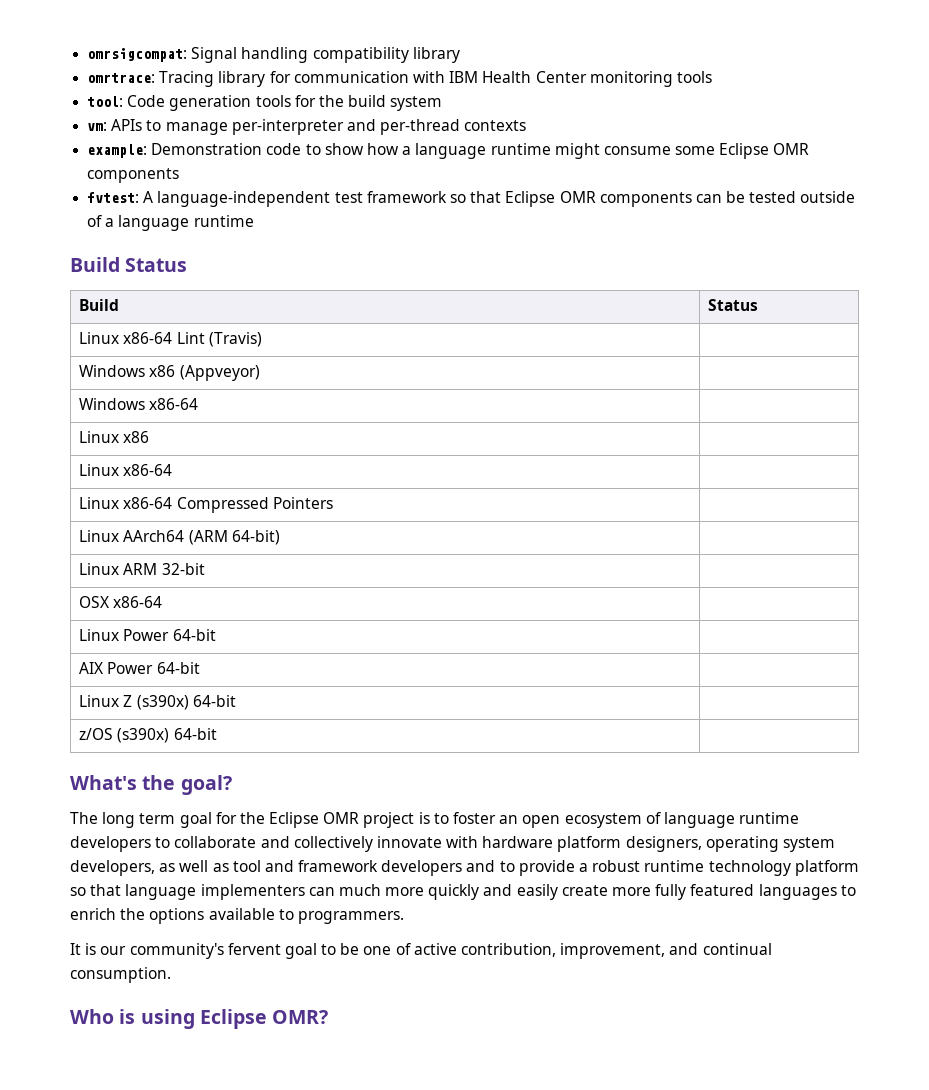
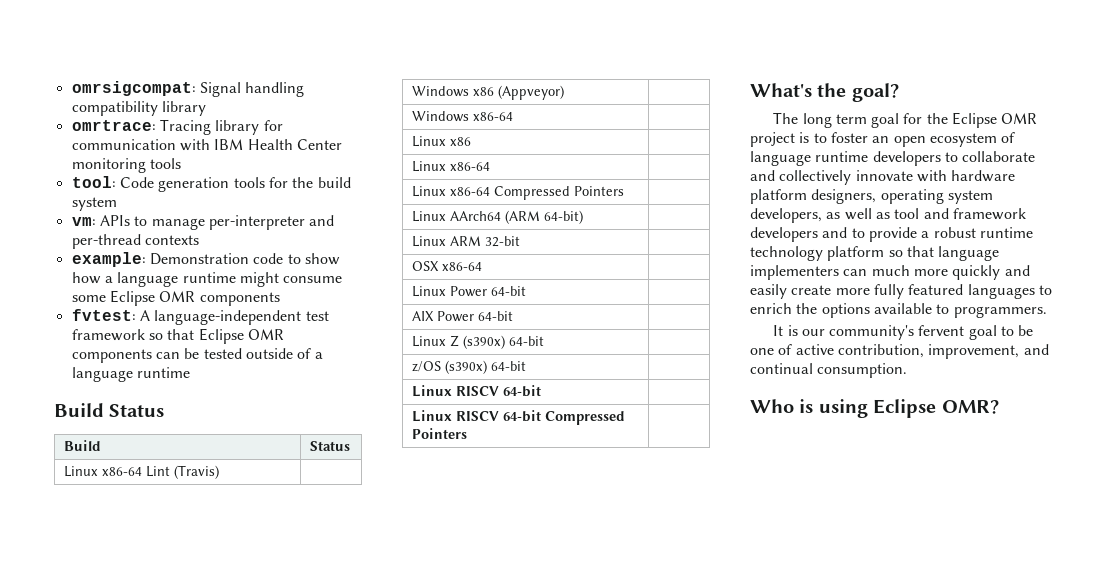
+ Linux RISCV 64-bit |
+ Linux RISCV 64-bit Compressed Pointers |

